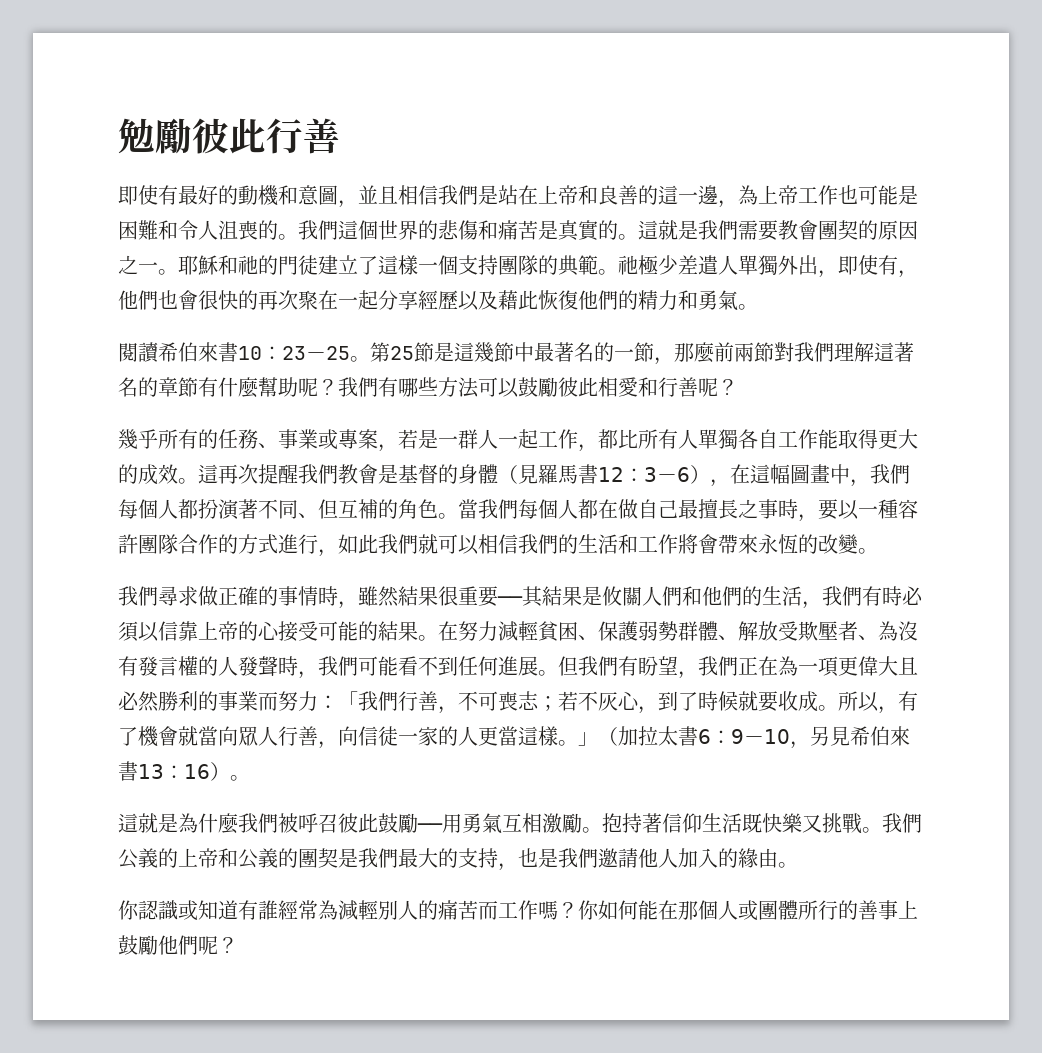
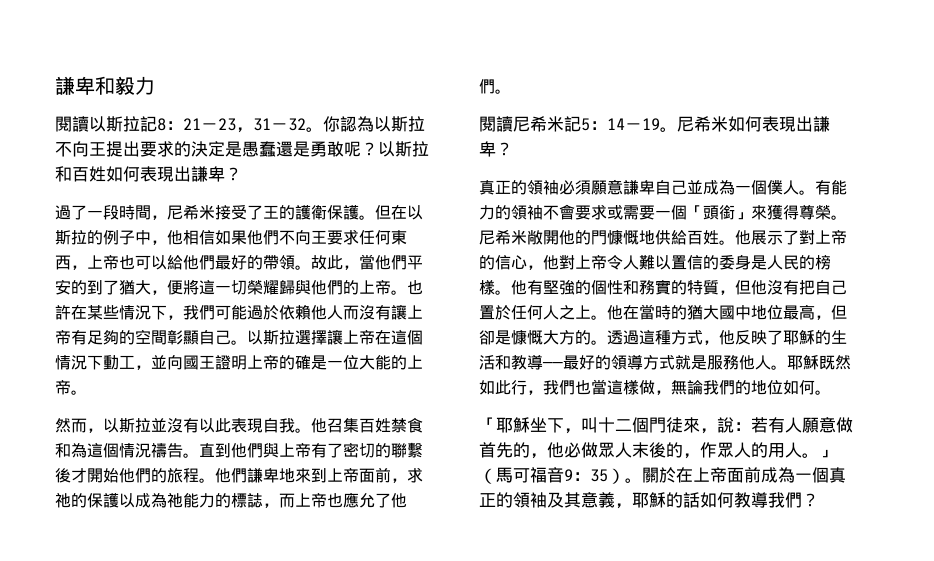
- 勉勵彼此行善
- 即使有最好的動機和意圖，並且相信我們是站在上帝和良善的這一邊，為上帝工作也可能是困難和令人沮喪的。我們這個世界的悲傷和痛苦是真實的。這就是我們需要教會團契的原因之一。耶穌和祂的門徒建立了這樣一個支持團隊的典範。祂極少差遣人單獨外出，即使有，他們也會很快的再次聚在一起分享經歷以及藉此恢復他們的精力和勇氣。
- 閱讀希伯來書10：23－25。第25節是這幾節中最著名的一節，那麼前兩節對我們理解這著名的章節有什麼幫助呢？我們有哪些方法可以鼓勵彼此相愛和行善呢？
- 幾乎所有的任務、事業或專案，若是一群人一起工作，都比所有人單獨各自工作能取得更大的成效。這再次提醒我們教會是基督的身體（見羅馬書12：3－6），在這幅圖畫中，我們每個人都扮演著不同、但互補的角色。當我們每個人都在做自己最擅長之事時，要以一種容許團隊合作的方式進行，如此我們就可以相信我們的生活和工作將會帶來永恆的改變。
- 我們尋求做正確的事情時，雖然結果很重要──其結果是攸關人們和他們的生活，我們有時必須以信靠上帝的心接受可能的結果。在努力減輕貧困、保護弱勢群體、解放受欺壓者、為沒有發言權的人發聲時，我們可能看不到任何進展。但我們有盼望，我們正在為一項更偉大且必然勝利的事業而努力：「我們行善，不可喪志；若不灰心，到了時候就要收成。所以，有了機會就當向眾人行善，向信徒一家的人更當這樣。」（加拉太書6：9－10，另見希伯來書13：16）。
- 這就是為什麼我們被呼召彼此鼓勵──用勇氣互相激勵。抱持著信仰生活既快樂又挑戰。我們公義的上帝和公義的團契是我們最大的支持，也是我們邀請他人加入的緣由。
- 你認識或知道有誰經常為減輕別人的痛苦而工作嗎？你如何能在那個人或團體所行的善事上鼓勵他們呢？
+ 謙卑和毅力
+ 閱讀以斯拉記8：21－23，31－32。你認為以斯拉不向王提出要求的決定是愚蠢還是勇敢呢？以斯拉和百姓如何表現出謙卑？
+ 過了一段時間，尼希米接受了王的護衛保護。但在以斯拉的例子中，他相信如果他們不向王要求任何東西，上帝也可以給他們最好的帶領。故此，當他們平安的到了猶大，便將這一切榮耀歸與他們的上帝。也許在某些情況下，我們可能過於依賴他人而沒有讓上帝有足夠的空間彰顯自己。以斯拉選擇讓上帝在這個情況下動工，並向國王證明上帝的確是一位大能的上帝。
+ 然而，以斯拉並沒有以此表現自我。他召集百姓禁食和為這個情況禱告。直到他們與上帝有了密切的聯繫後才開始他們的旅程。他們謙卑地來到上帝面前，求祂的保護以成為祂能力的標誌，而上帝也應允了他們。
+ 閱讀尼希米記5：14－19。尼希米如何表現出謙卑？
+ 真正的領袖必須願意謙卑自己並成為一個僕人。有能力的領袖不會要求或需要一個「頭銜」來獲得尊榮。尼希米敞開他的門慷慨地供給百姓。他展示了對上帝的信心，他對上帝令人難以置信的委身是人民的榜樣。他有堅強的個性和務實的特質，但他沒有把自己置於任何人之上。他在當時的猶大國中地位最高，但卻是慷慨大方的。透過這種方式，他反映了耶穌的生活和教導──最好的領導方式就是服務他人。耶穌既然如此行，我們也當這樣做，無論我們的地位如何。
+ 「耶穌坐下，叫十二個門徒來，說：若有人願意做首先的，他必做眾人末後的，作眾人的用人。」（馬可福音9：35）。關於在上帝面前成為一個真正的領袖及其意義，耶穌的話如何教導我們？

